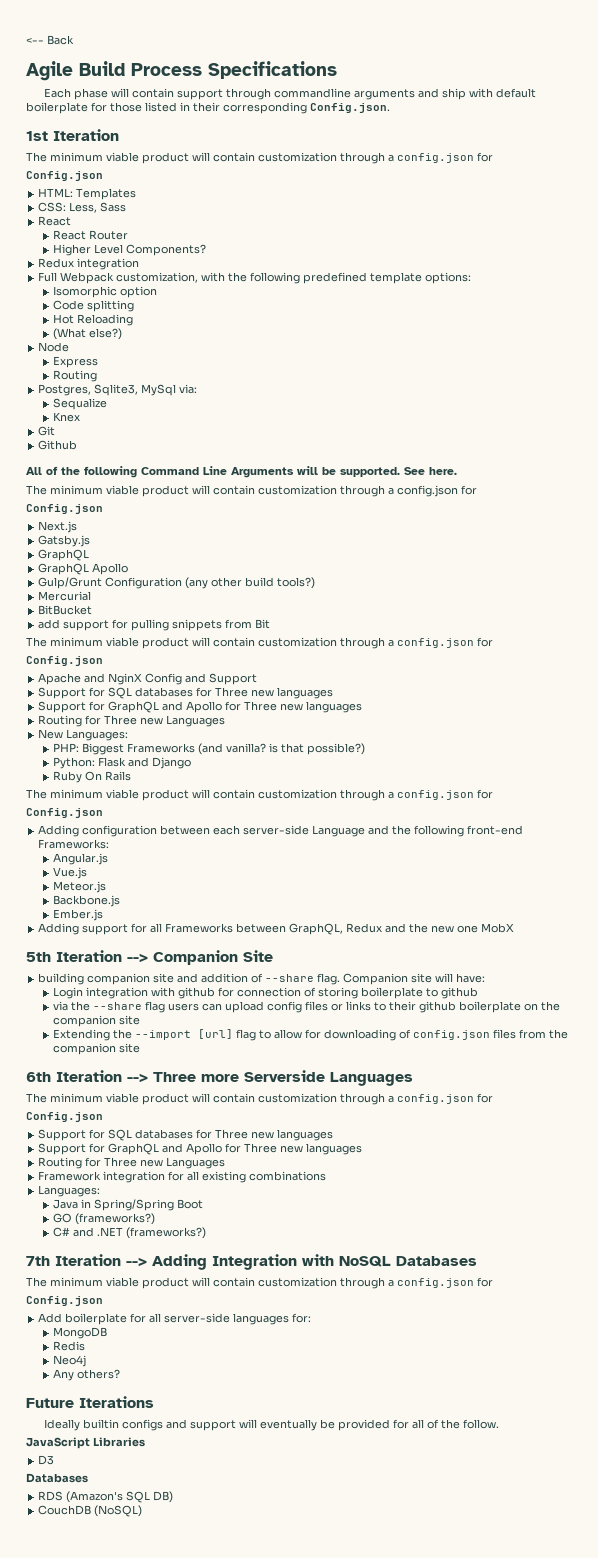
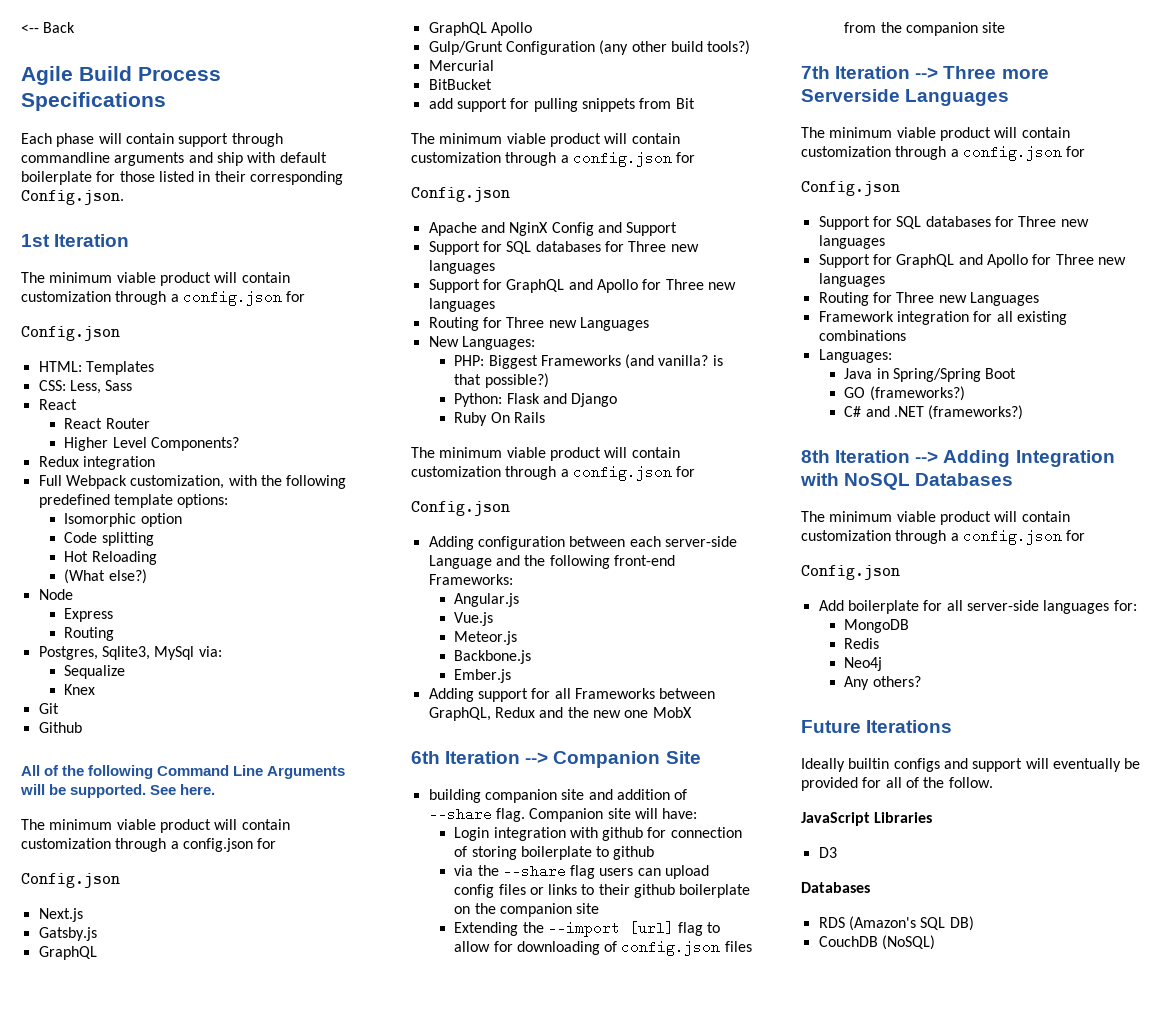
- 5th Iteration --> Companion Site
+ 6th Iteration --> Companion Site
- 6th Iteration --> Three more Serverside Languages
+ 7th Iteration --> Three more Serverside Languages
- 7th Iteration --> Adding Integration with NoSQL Databases
+ 8th Iteration --> Adding Integration with NoSQL Databases

